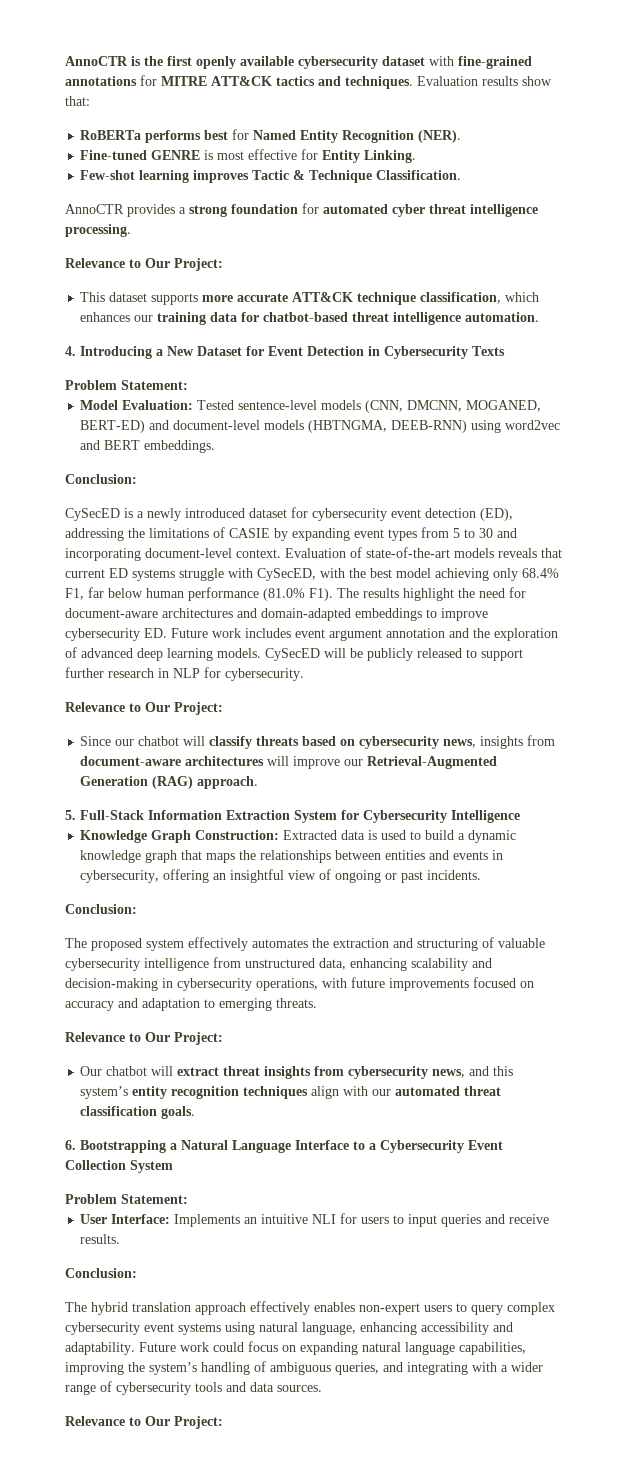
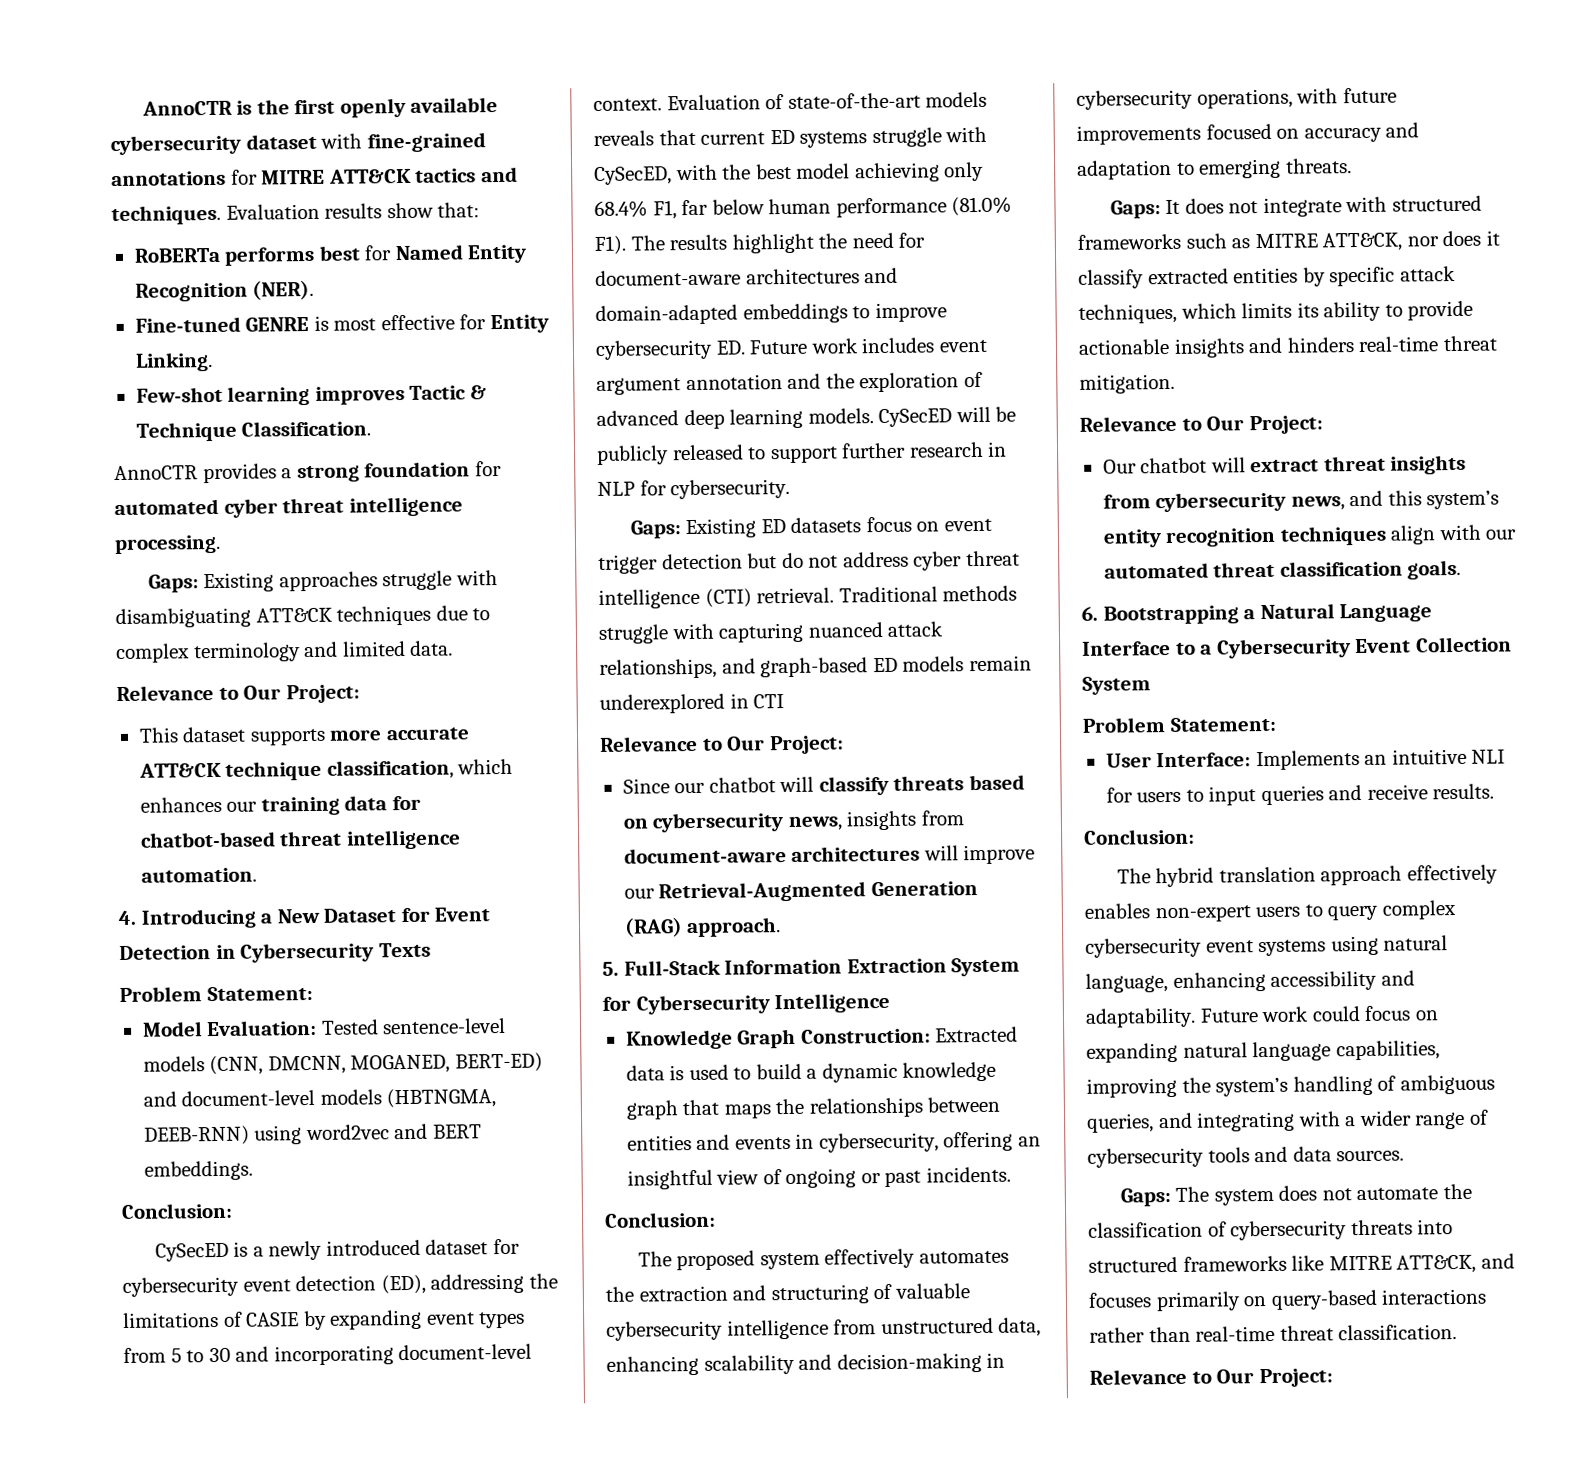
+ Gaps: Existing approaches struggle with disambiguating ATT&CK techniques due to complex terminology and limited data.
+ Gaps: Existing ED datasets focus on event trigger detection but do not address cyber threat intelligence (CTI) retrieval. Traditional methods struggle with capturing nuanced attack relationships, and graph-based ED models remain underexplored in CTI
+ Gaps: It does not integrate with structured frameworks such as MITRE ATT&CK, nor does it classify extracted entities by specific attack techniques, which limits its ability to provide actionable insights and hinders real-time threat mitigation.
+ Gaps: The system does not automate the classification of cybersecurity threats into structured frameworks like MITRE ATT&CK, and focuses primarily on query-based interactions rather than real-time threat classification.

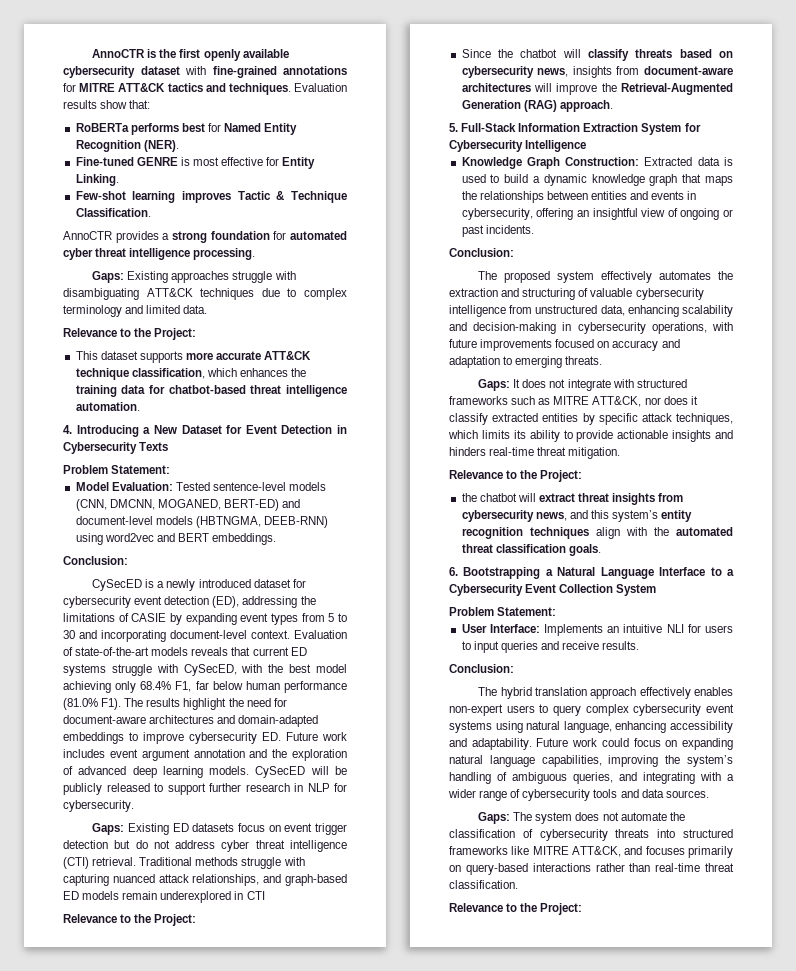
  Gaps: Existing approaches struggle with disambiguating ATT&CK techniques due to complex terminology and limited data.
- Relevance to Our Project:
+ Relevance to the Project:
- This dataset supports more accurate ATT&CK technique classification, which enhances our training data for chatbot-based threat intelligence automation.
+ This dataset supports more accurate ATT&CK technique classification, which enhances the training data for chatbot-based threat intelligence automation.
  Traditional methods struggle with capturing nuanced attack relationships, and graph-based ED models remain underexplored in CTI
- Relevance to Our Project:
+ Relevance to the Project:
- Since our chatbot will classify threats based on cybersecurity news, insights from document-aware architectures will improve our Retrieval-Augmented Generation (RAG) approach.
+ Since the chatbot will classify threats based on cybersecurity news, insights from document-aware architectures will improve the Retrieval-Augmented Generation (RAG) approach.
  Gaps: It does not integrate with structured frameworks such as MITRE ATT&CK, nor does it classify extracted entities by specific attack techniques, which limits its ability to provide actionable insights and hinders real-time threat mitigation.
- Relevance to Our Project:
- Our chatbot will extract threat insights from cybersecurity news, and this system’s entity recognition techniques align with our automated threat classification goals.
+ Relevance to the Project:
+ the chatbot will extract threat insights from cybersecurity news, and this system’s entity recognition techniques align with the automated threat classification goals.
  Gaps: The system does not automate the classification of cybersecurity threats into structured frameworks like MITRE ATT&CK, and focuses primarily on query-based interactions rather than real-time threat classification.
- Relevance to Our Project:
+ Relevance to the Project:

